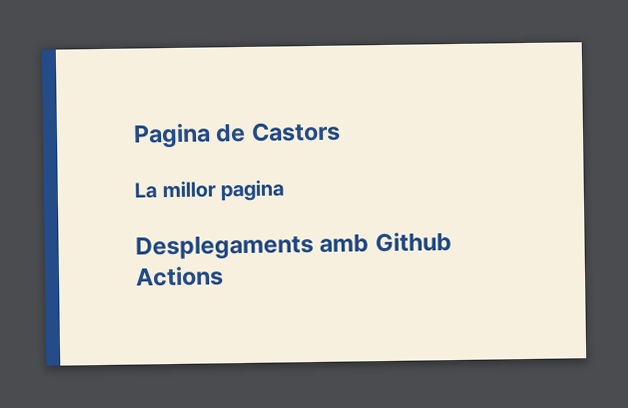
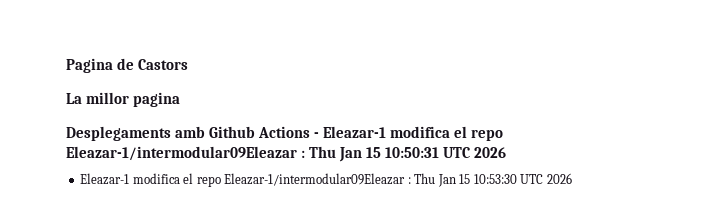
- Desplegaments amb Github Actions
+ Desplegaments amb Github Actions - Eleazar-1 modifica el repo Eleazar-1/intermodular09Eleazar : Thu Jan 15 10:50:31 UTC 2026
+ Eleazar-1 modifica el repo Eleazar-1/intermodular09Eleazar : Thu Jan 15 10:53:30 UTC 2026

